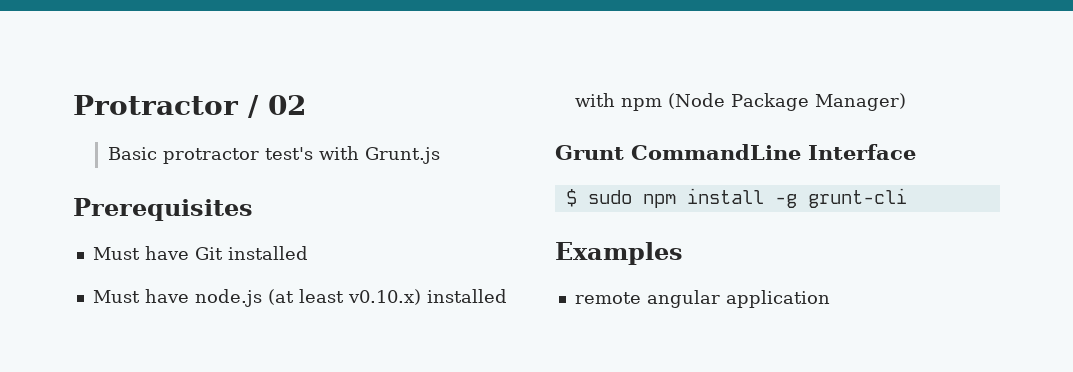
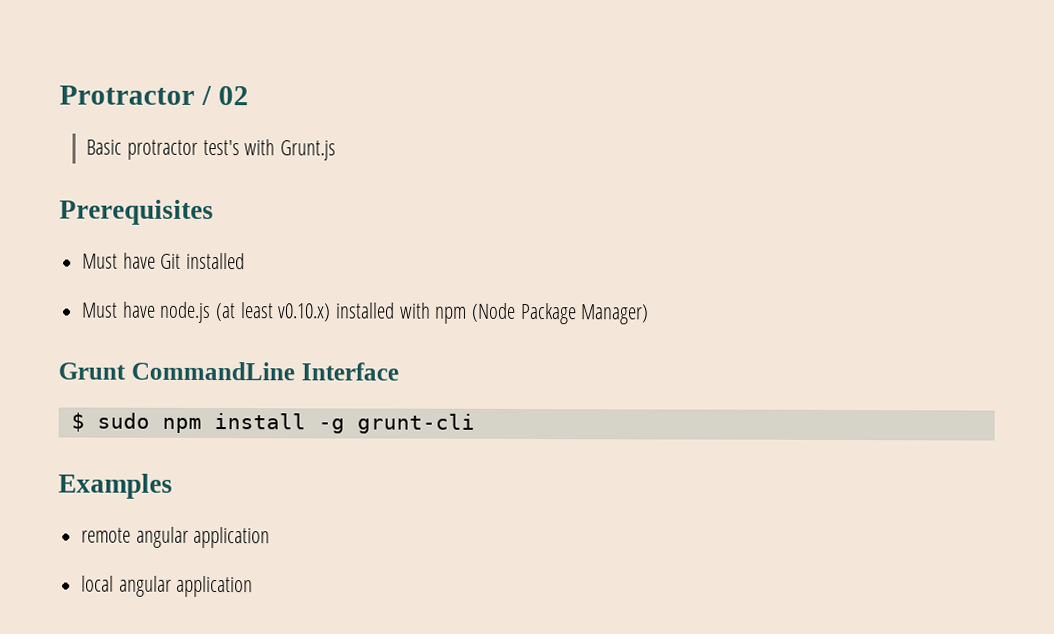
+ local angular application

